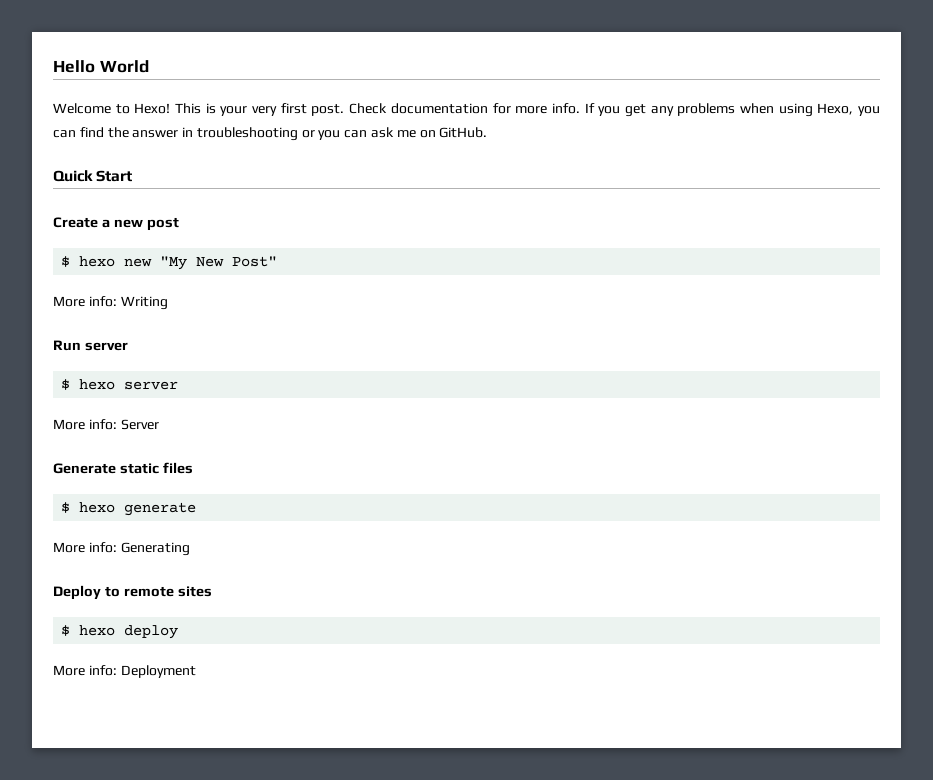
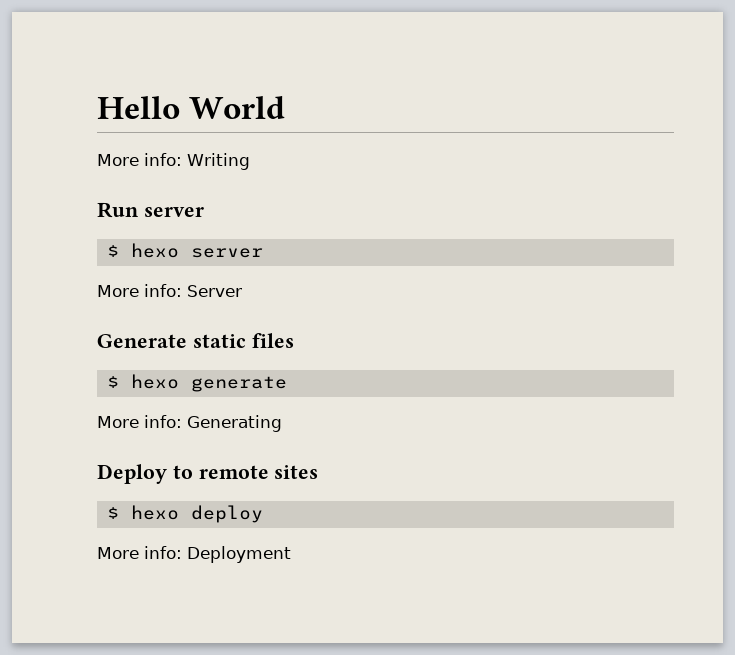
- Welcome to Hexo! This is your very first post. Check documentation for more info. If you get any problems when using Hexo, you can find the answer in troubleshooting or you can ask me on GitHub.
- Quick Start
- Create a new post
- $ hexo new "My New Post"

